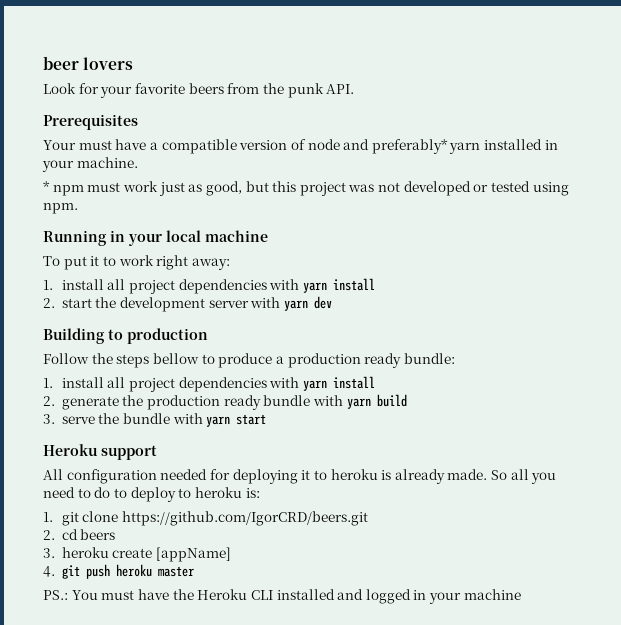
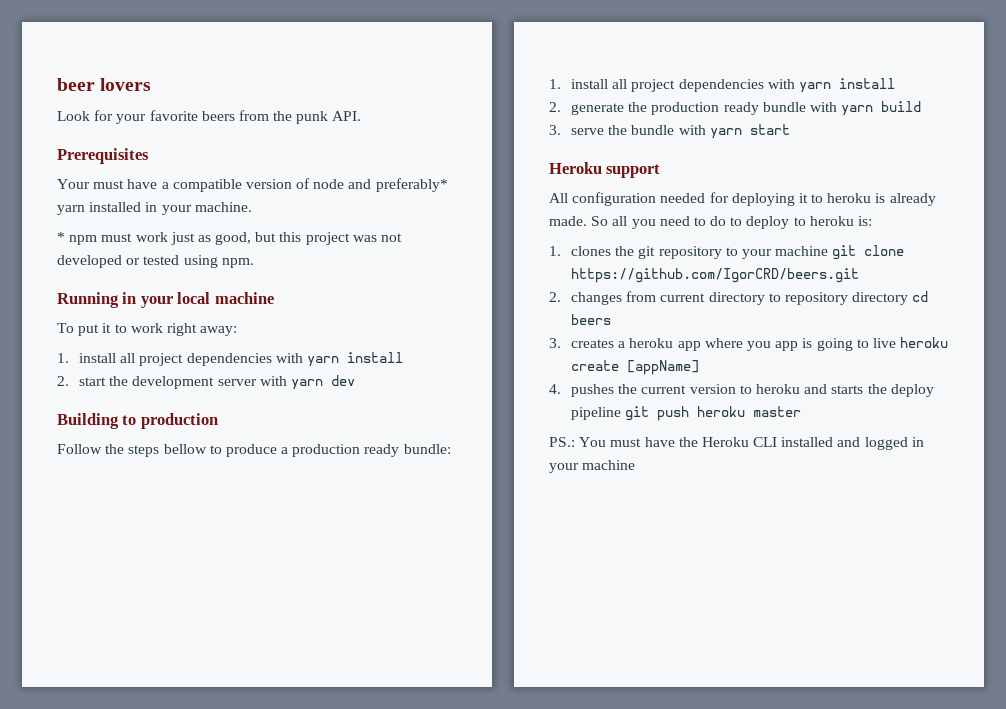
- 1. git clone https://github.com/IgorCRD/beers.git
- 2. cd beers
- 3. heroku create [appName]
- 4. git push heroku master
+ 1. clones the git repository to your machine git clone https://github.com/IgorCRD/beers.git
+ 2. changes from current directory to repository directory cd beers
+ 3. creates a heroku app where you app is going to live heroku create [appName]
+ 4. pushes the current version to heroku and starts the deploy pipeline git push heroku master

